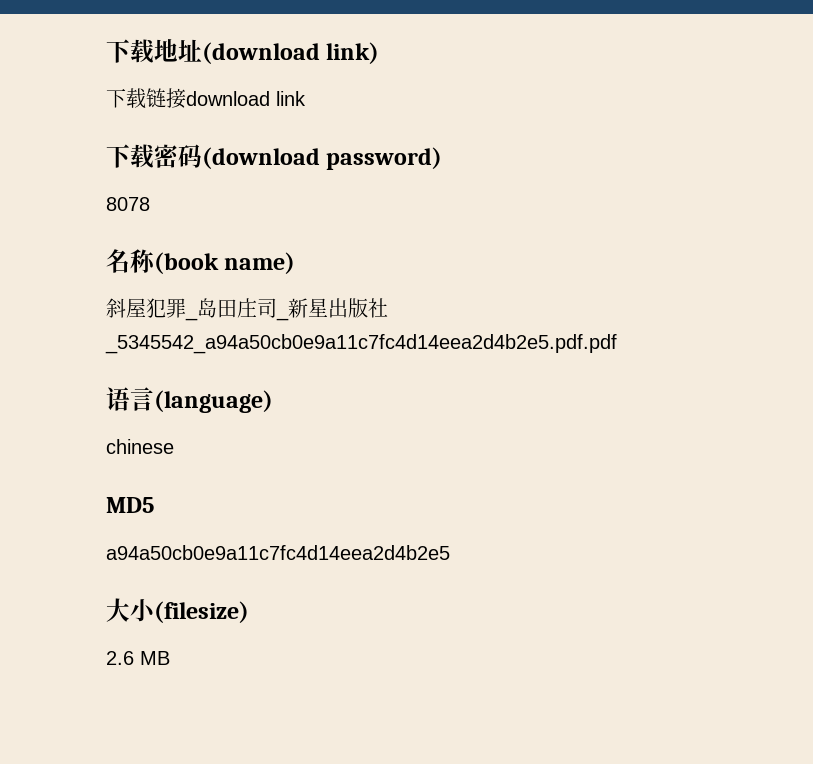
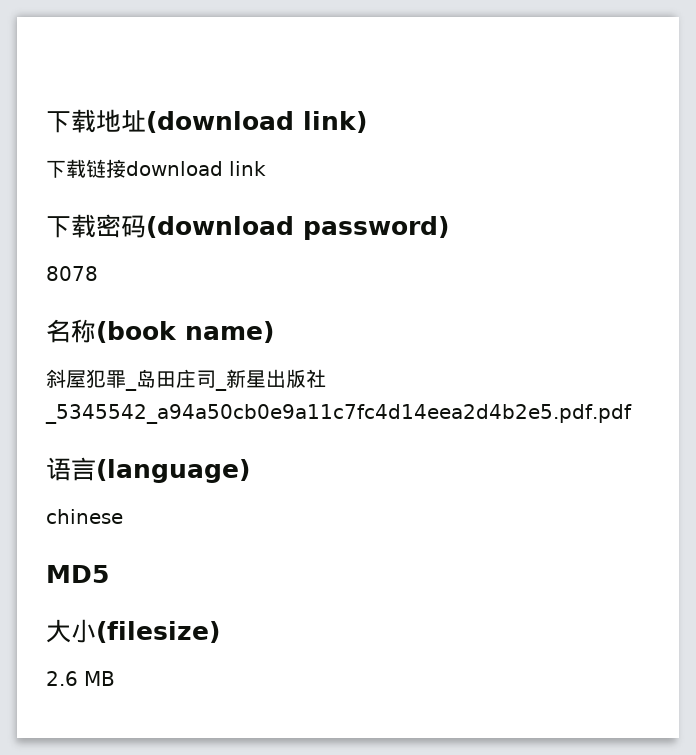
- a94a50cb0e9a11c7fc4d14eea2d4b2e5

